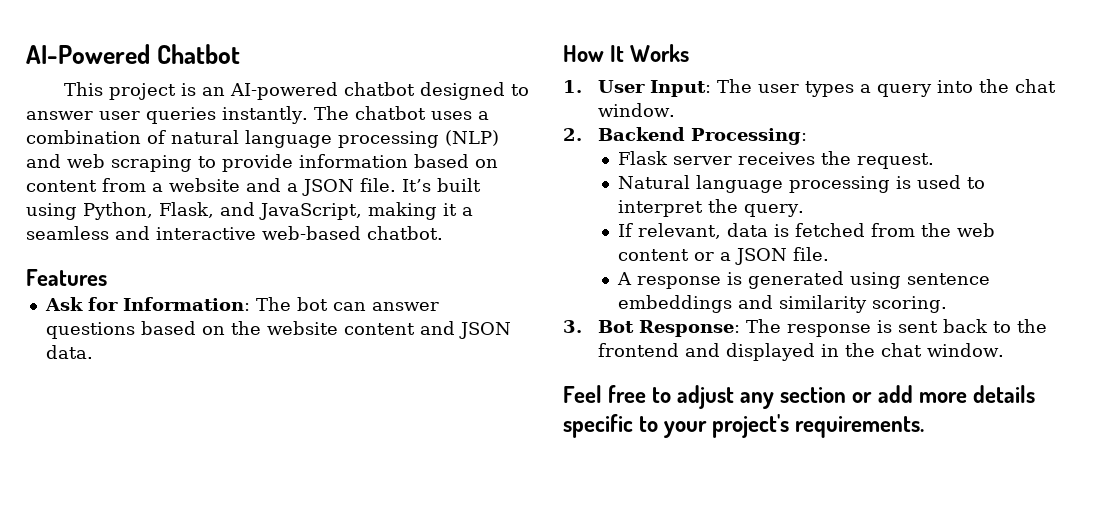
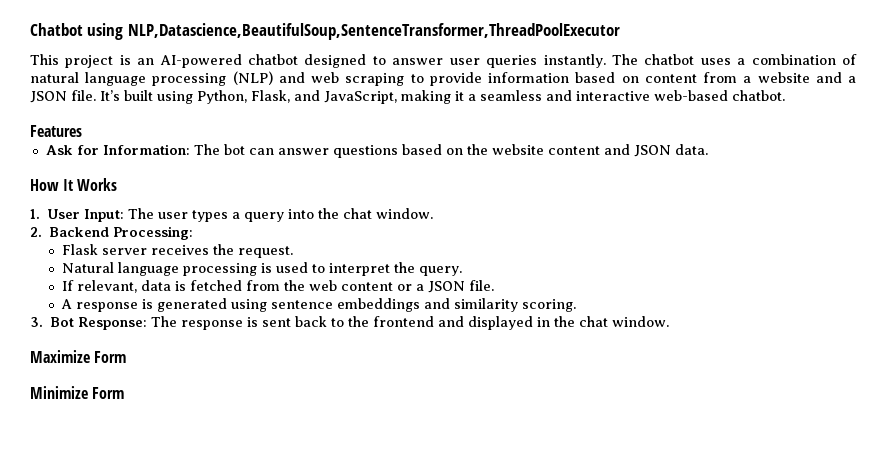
- AI-Powered Chatbot
+ Chatbot using NLP,Datascience,BeautifulSoup,SentenceTransformer,ThreadPoolExecutor
- Feel free to adjust any section or add more details specific to your project's requirements.
+ Maximize Form
+ Minimize Form

